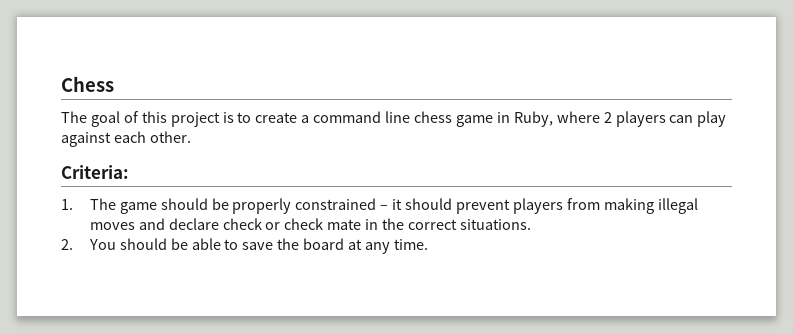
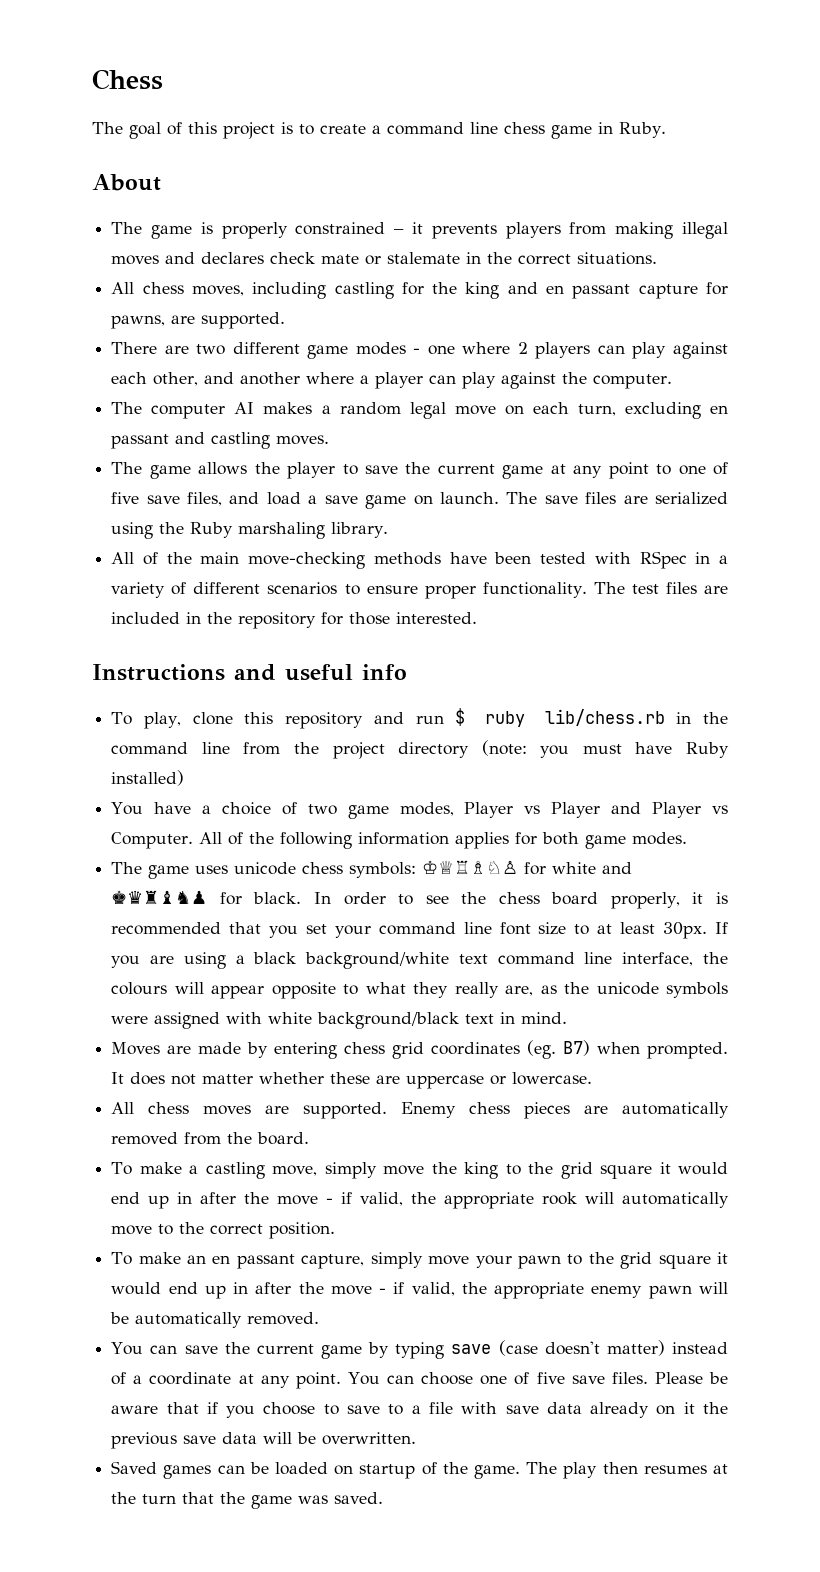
- The goal of this project is to create a command line chess game in Ruby, where 2 players can play against each other.
- Criteria:
- 1. The game should be properly constrained – it should prevent players from making illegal moves and declare check or check mate in the correct situations.
- 2. You should be able to save the board at any time.
+ The goal of this project is to create a command line chess game in Ruby.
+ About
+ The game is properly constrained – it prevents players from making illegal moves and declares check mate or stalemate in the correct situations.
+ All chess moves, including castling for the king and en passant capture for pawns, are supported.
+ There are two different game modes - one where 2 players can play against each other, and another where a player can play against the computer.
+ The computer AI makes a random legal move on each turn, excluding en passant and castling moves.
+ The game allows the player to save the current game at any point to one of five save files, and load a save game on launch. The save files are serialized using the Ruby marshaling library.
+ All of the main move-checking methods have been tested with RSpec in a variety of different scenarios to ensure proper functionality. The test files are included in the repository for those interested.
+ Instructions and useful info
+ To play, clone this repository and run $ ruby lib/chess.rb in the command line from the project directory (note: you must have Ruby installed)
+ You have a choice of two game modes, Player vs Player and Player vs Computer. All of the following information applies for both game modes.
+ The game uses unicode chess symbols: ♔♕♖♗♘♙ for white and ♚♛♜♝♞♟ for black. In order to see the chess board properly, it is recommended that you set your command line font size to at least 30px. If you are using a black background/white text command line interface, the colours will appear opposite to what they really are, as the unicode symbols were assigned with white background/black text in mind.
+ Moves are made by entering chess grid coordinates (eg. B7) when prompted. It does not matter whether these are uppercase or lowercase.
+ All chess moves are supported. Enemy chess pieces are automatically removed from the board.
+ To make a castling move, simply move the king to the grid square it would end up in after the move - if valid, the appropriate rook will automatically move to the correct position.
+ To make an en passant capture, simply move your pawn to the grid square it would end up in after the move - if valid, the appropriate enemy pawn will be automatically removed.
+ You can save the current game by typing save (case doesn't matter) instead of a coordinate at any point. You can choose one of five save files. Please be aware that if you choose to save to a file with save data already on it the previous save data will be overwritten.
+ Saved games can be loaded on startup of the game. The play then resumes at the turn that the game was saved.

